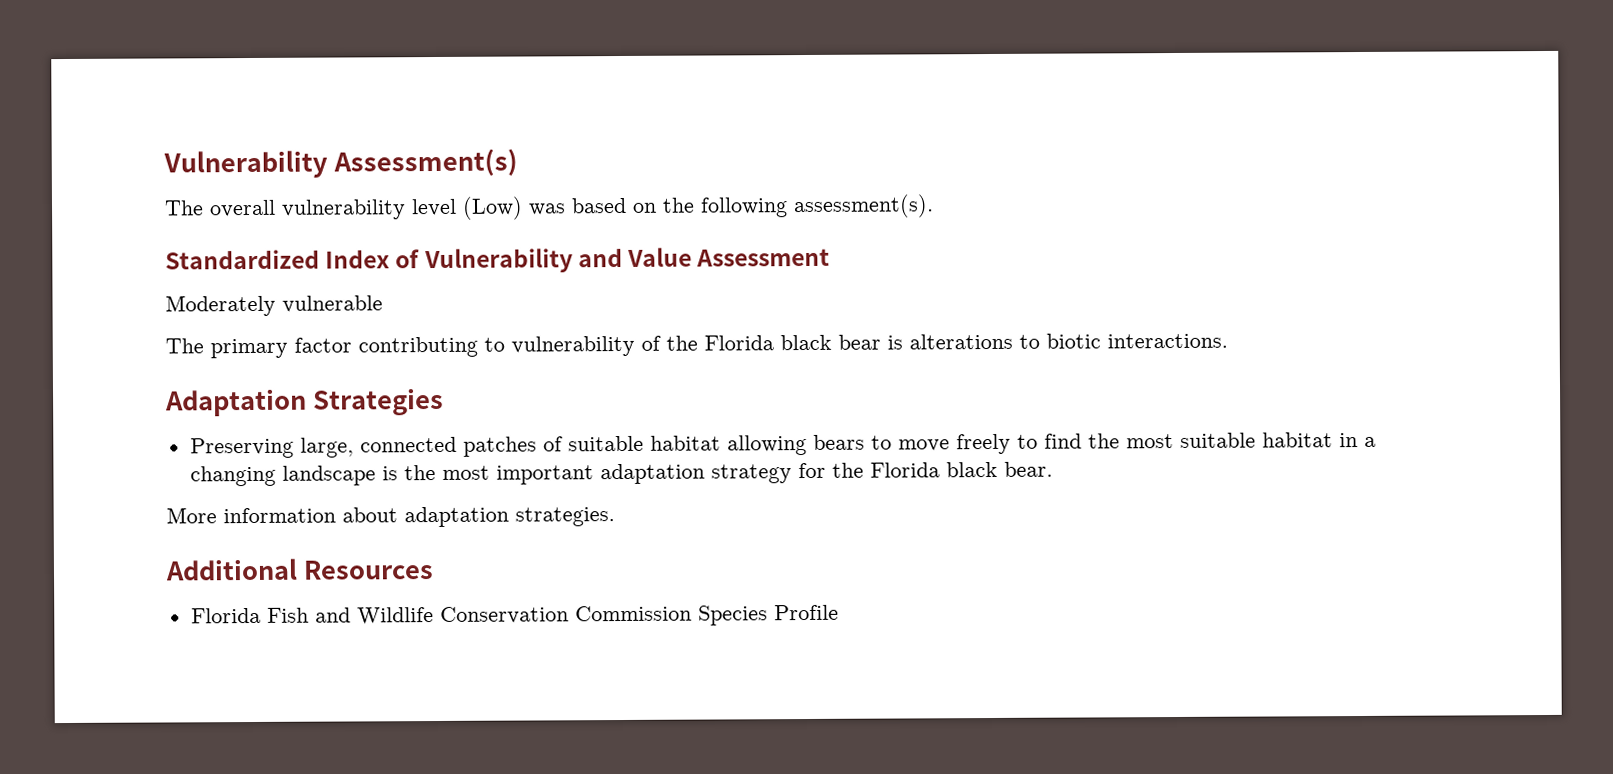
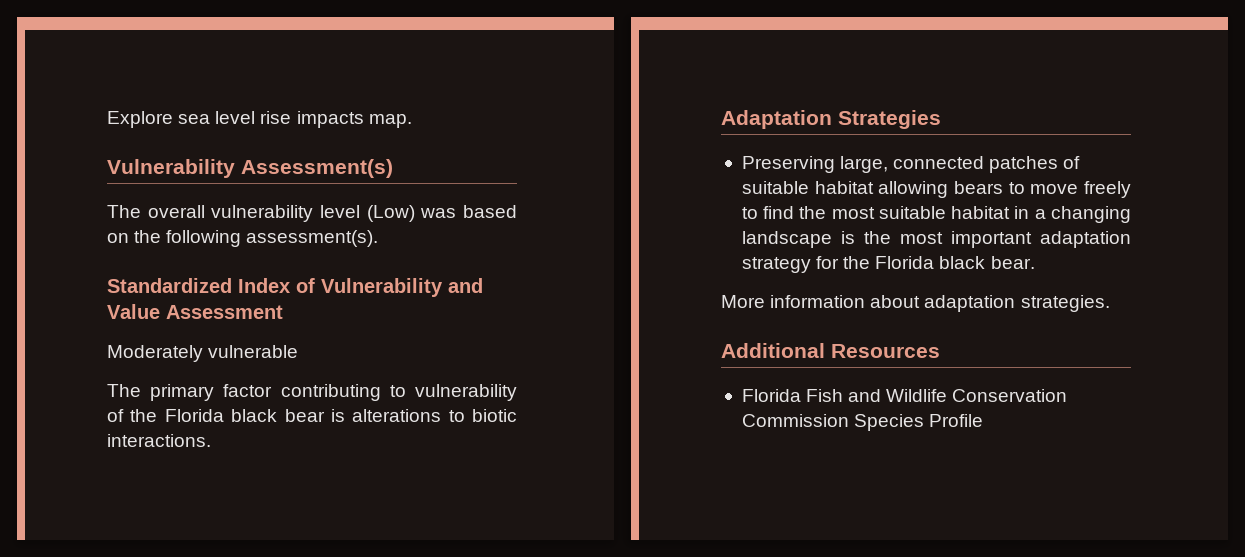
+ Explore sea level rise impacts map.

